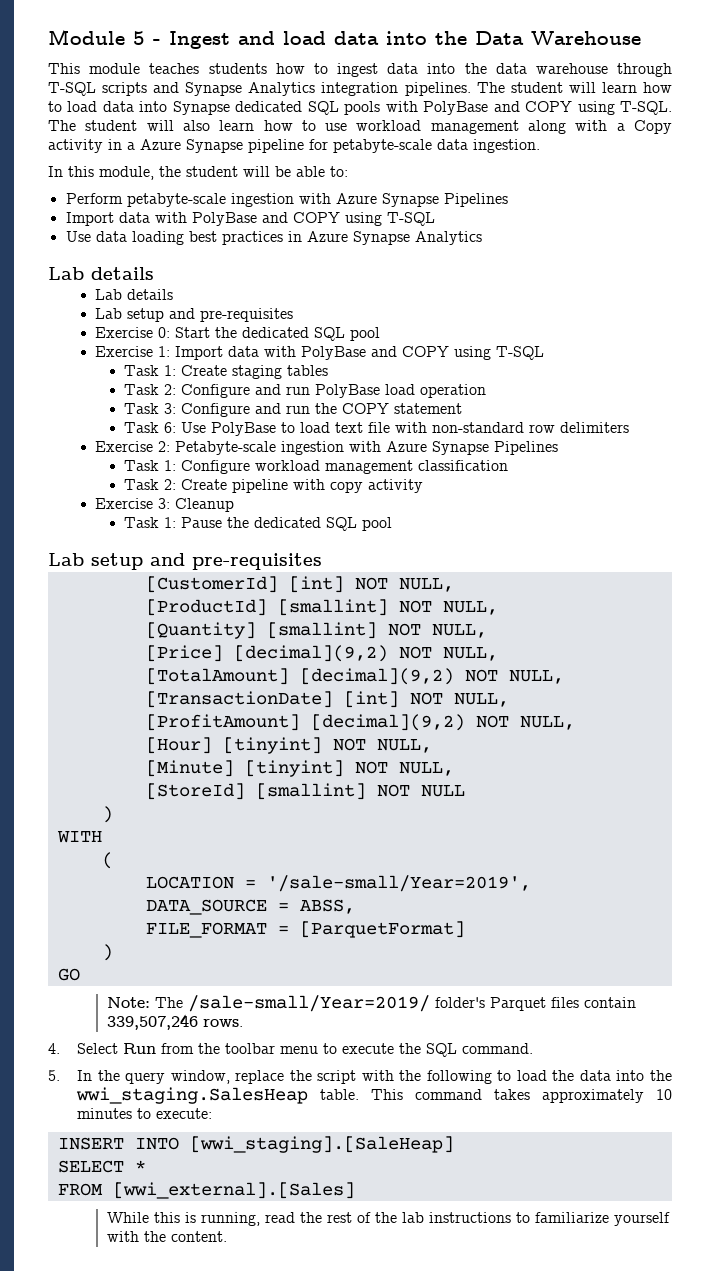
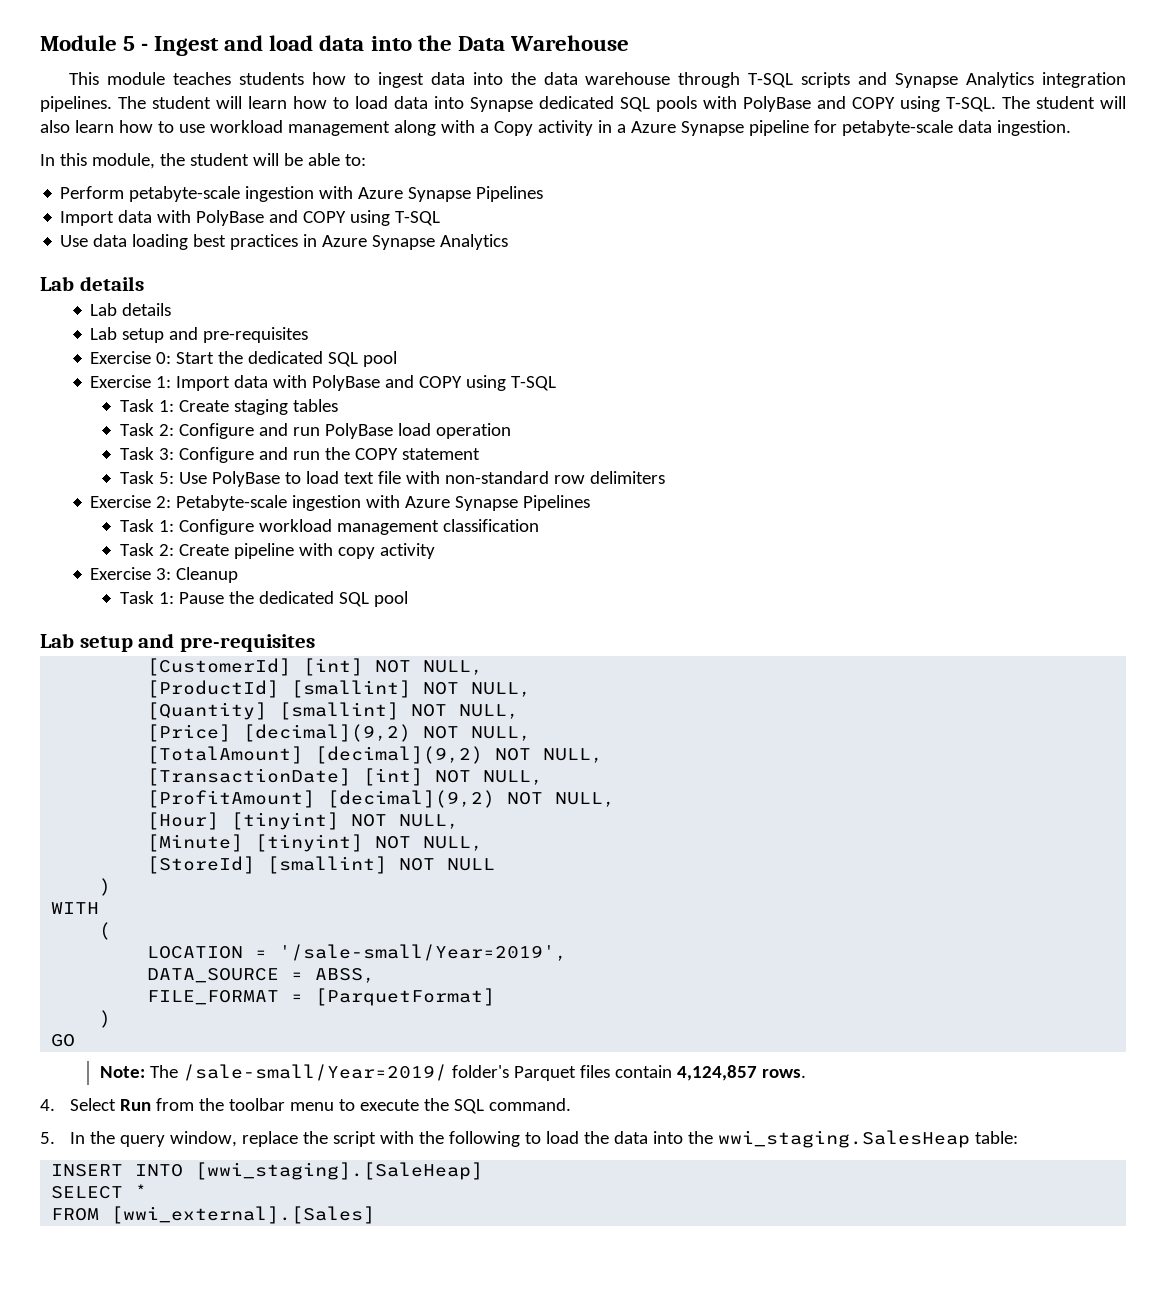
- Task 6: Use PolyBase to load text file with non-standard row delimiters
+ Task 5: Use PolyBase to load text file with non-standard row delimiters
- Note: The /sale-small/Year=2019/ folder's Parquet files contain 339,507,246 rows.
+ Note: The /sale-small/Year=2019/ folder's Parquet files contain 4,124,857 rows.
- 5. In the query window, replace the script with the following to load the data into the wwi_staging.SalesHeap table. This command takes approximately 10 minutes to execute:
+ 5. In the query window, replace the script with the following to load the data into the wwi_staging.SalesHeap table:
- While this is running, read the rest of the lab instructions to familiarize yourself with the content.

